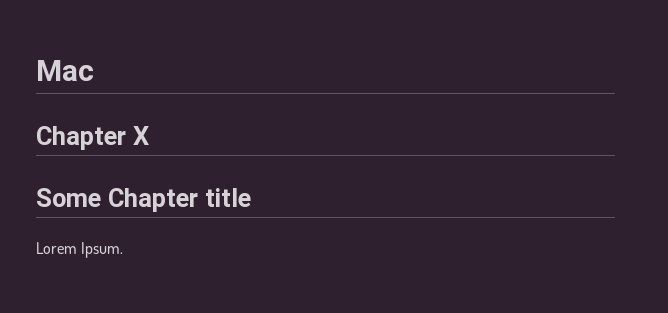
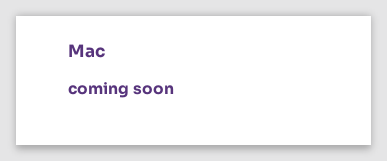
- Chapter X
- Some Chapter title
- Lorem Ipsum.
+ coming soon

